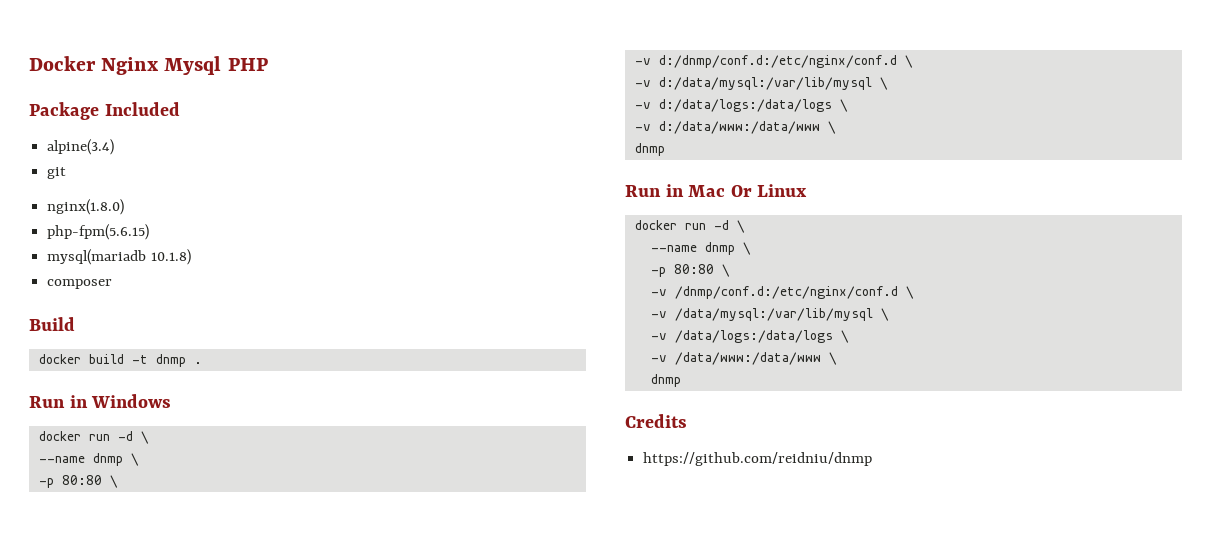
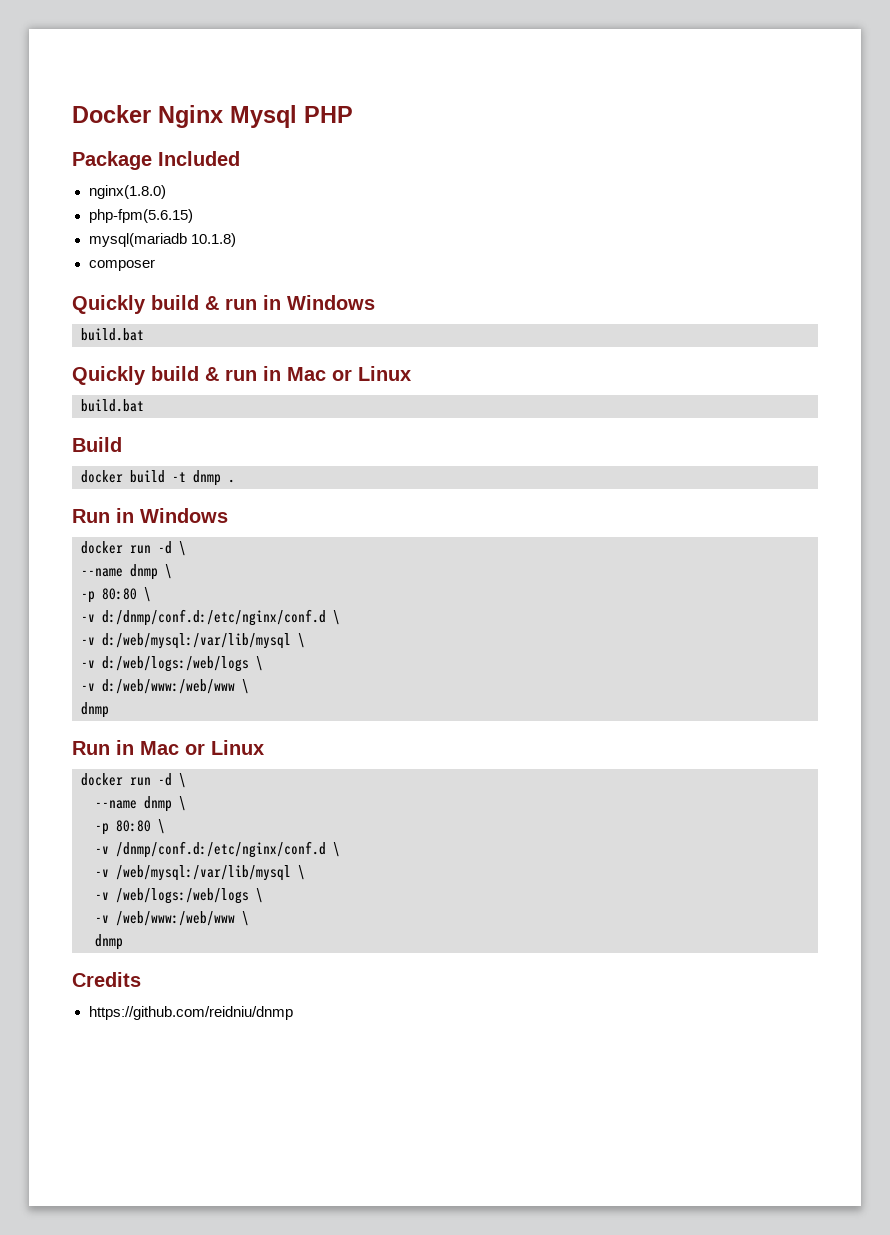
- alpine(3.4)
- git
+ Quickly build & run in Windows
+ build.bat
+ Quickly build & run in Mac or Linux
+ build.bat
- -v d:/data/mysql:/var/lib/mysql \
- -v d:/data/logs:/data/logs \
- -v d:/data/www:/data/www \
+ -v d:/web/mysql:/var/lib/mysql \
+ -v d:/web/logs:/web/logs \
+ -v d:/web/www:/web/www \
- Run in Mac Or Linux
+ Run in Mac or Linux
- -v /data/mysql:/var/lib/mysql \
- -v /data/logs:/data/logs \
- -v /data/www:/data/www \
+ -v /web/mysql:/var/lib/mysql \
+ -v /web/logs:/web/logs \
+ -v /web/www:/web/www \

